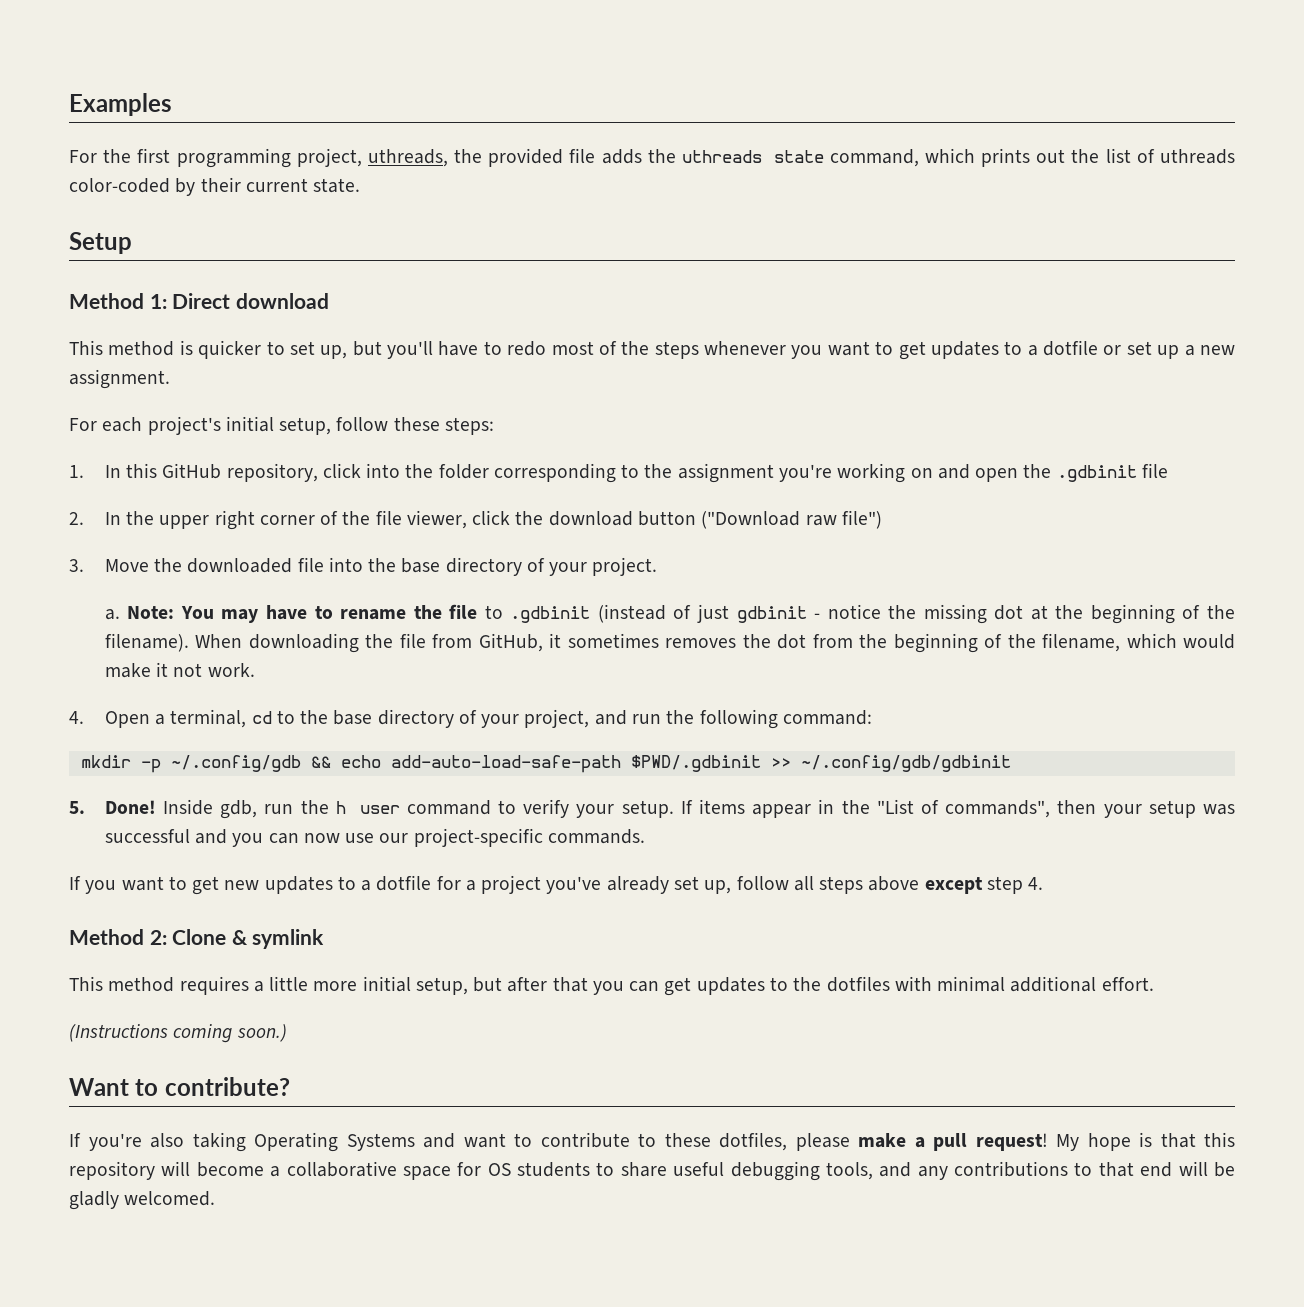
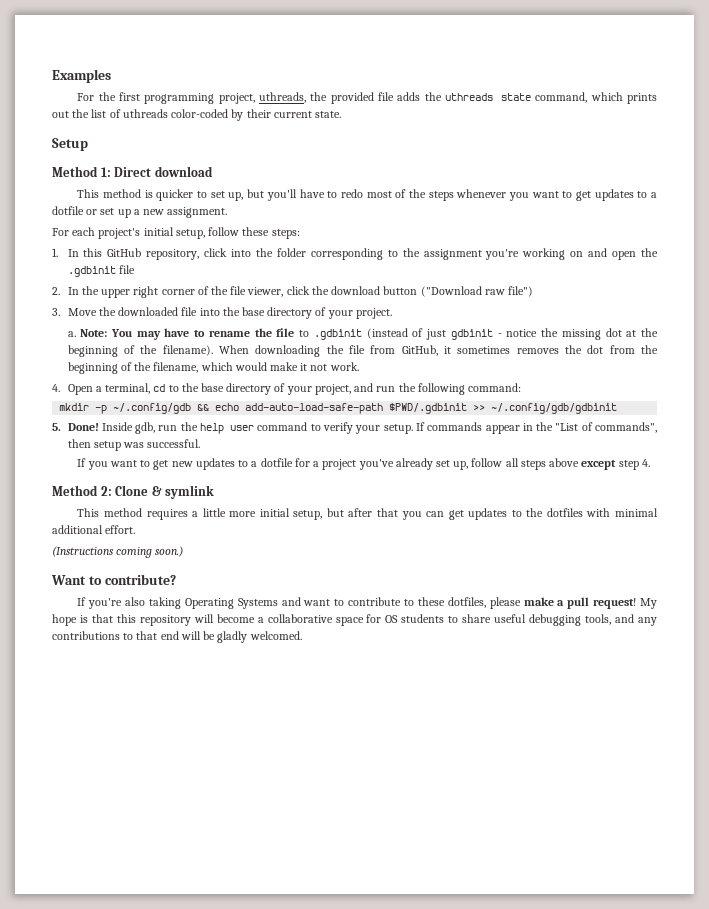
- Inside gdb, run the h user command to verify your setup.
+ Inside gdb, run the help user command to verify your setup.
- If items appear in the "List of commands", then your setup was successful and you can now use our project-specific commands.
+ If commands appear in the "List of commands", then setup was successful.

